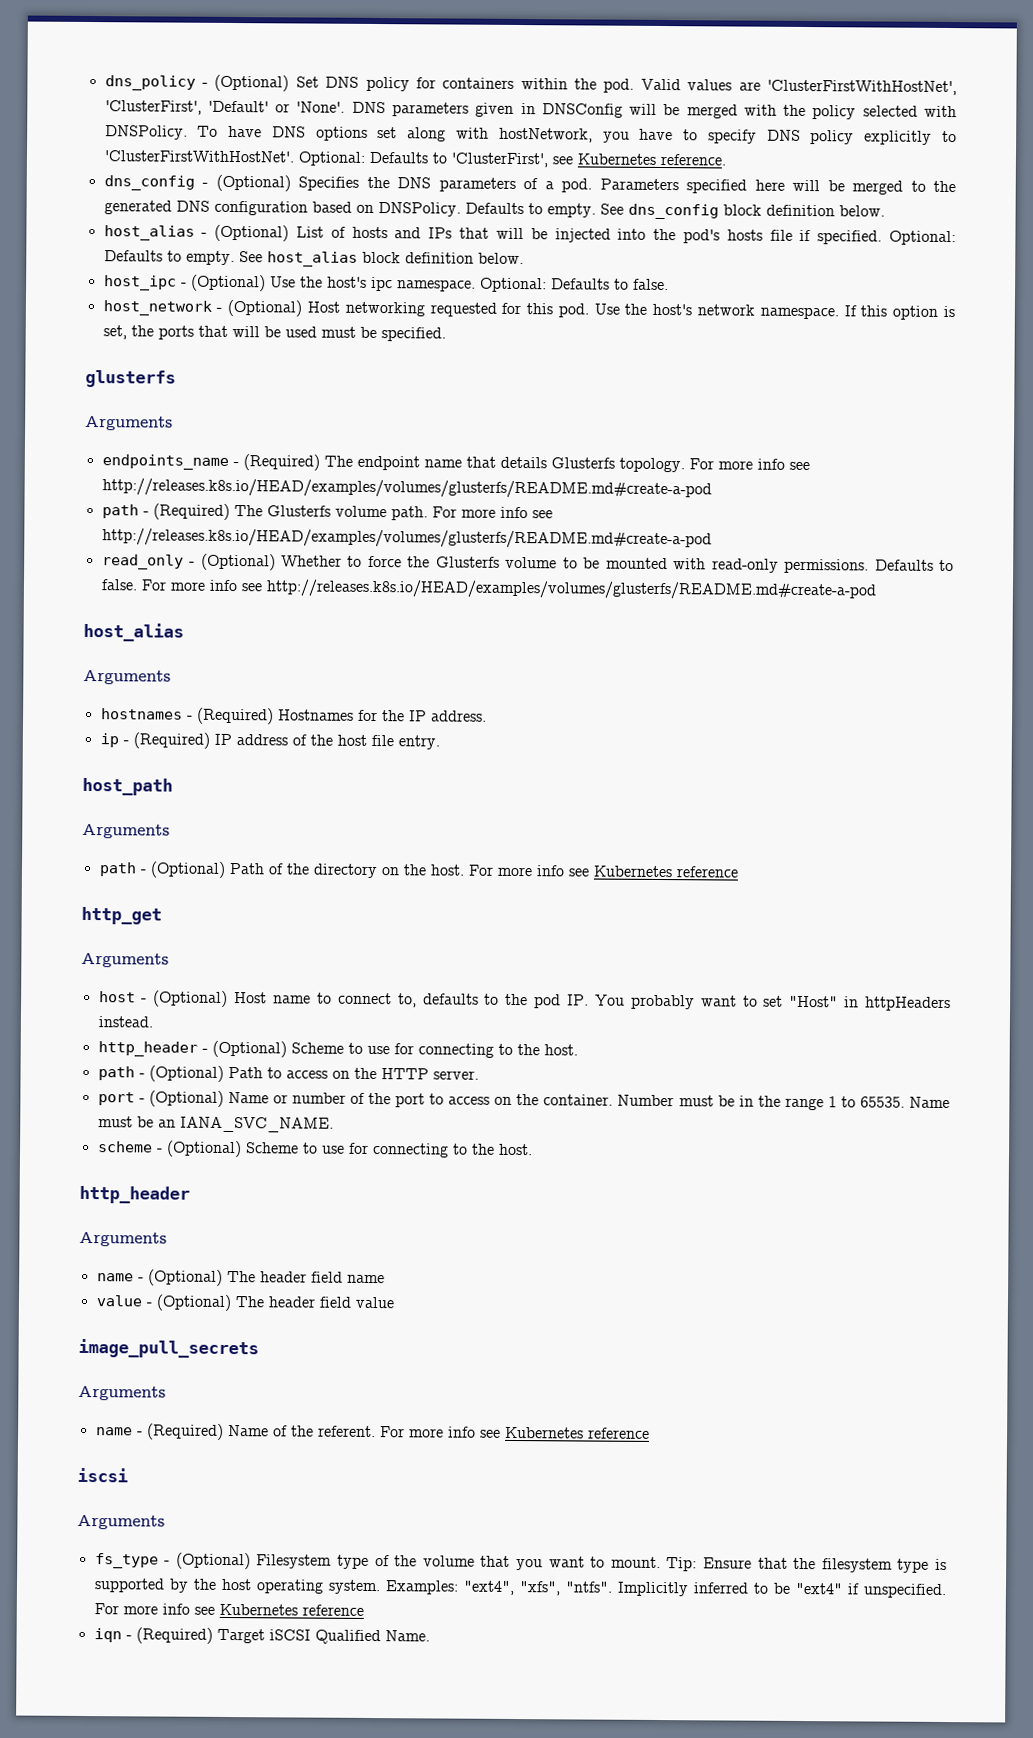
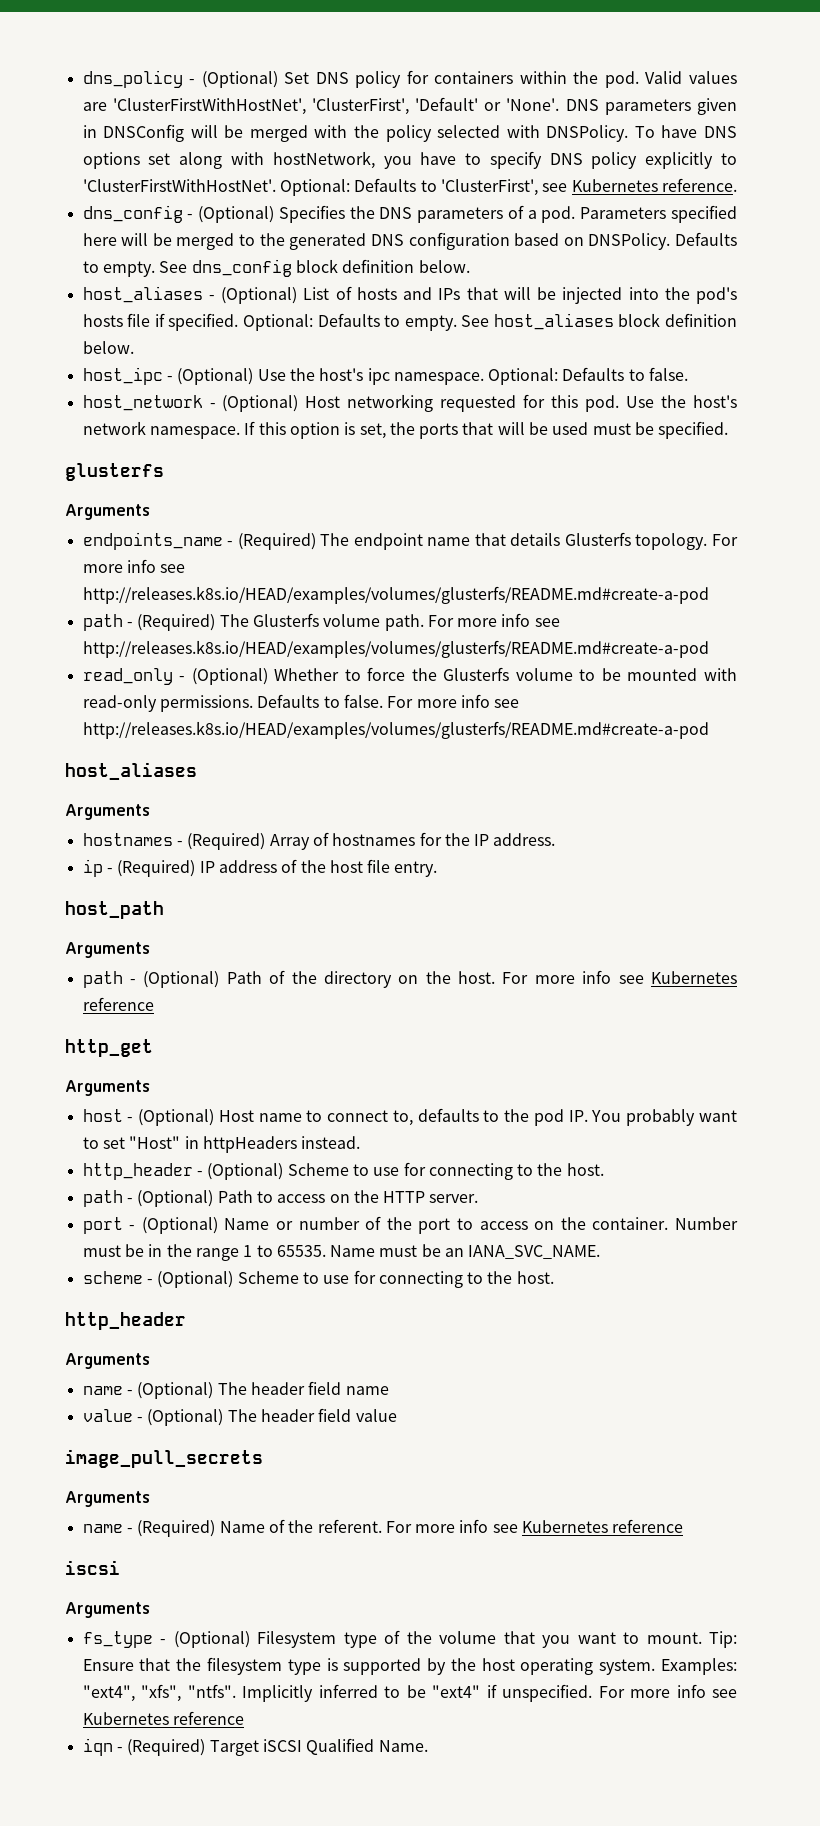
- host_alias - (Optional) List of hosts and IPs that will be injected into the pod's hosts file if specified.
+ host_aliases - (Optional) List of hosts and IPs that will be injected into the pod's hosts file if specified.
- See host_alias block definition below.
+ See host_aliases block definition below.
  Defaults to false. For more info see http://releases.k8s.io/HEAD/examples/volumes/glusterfs/README.md#create-a-pod
- host_alias
+ host_aliases
- hostnames - (Required) Hostnames for the IP address.
+ hostnames - (Required) Array of hostnames for the IP address.

